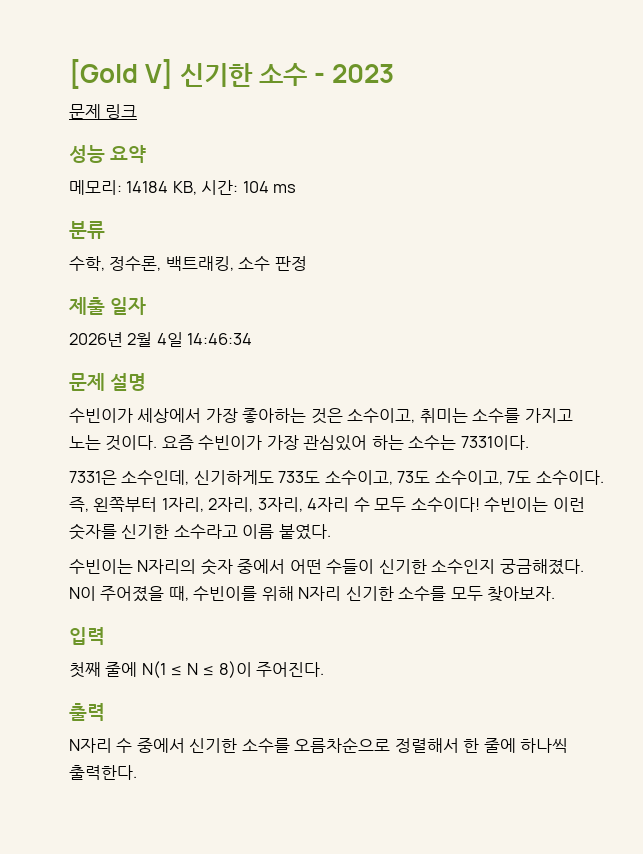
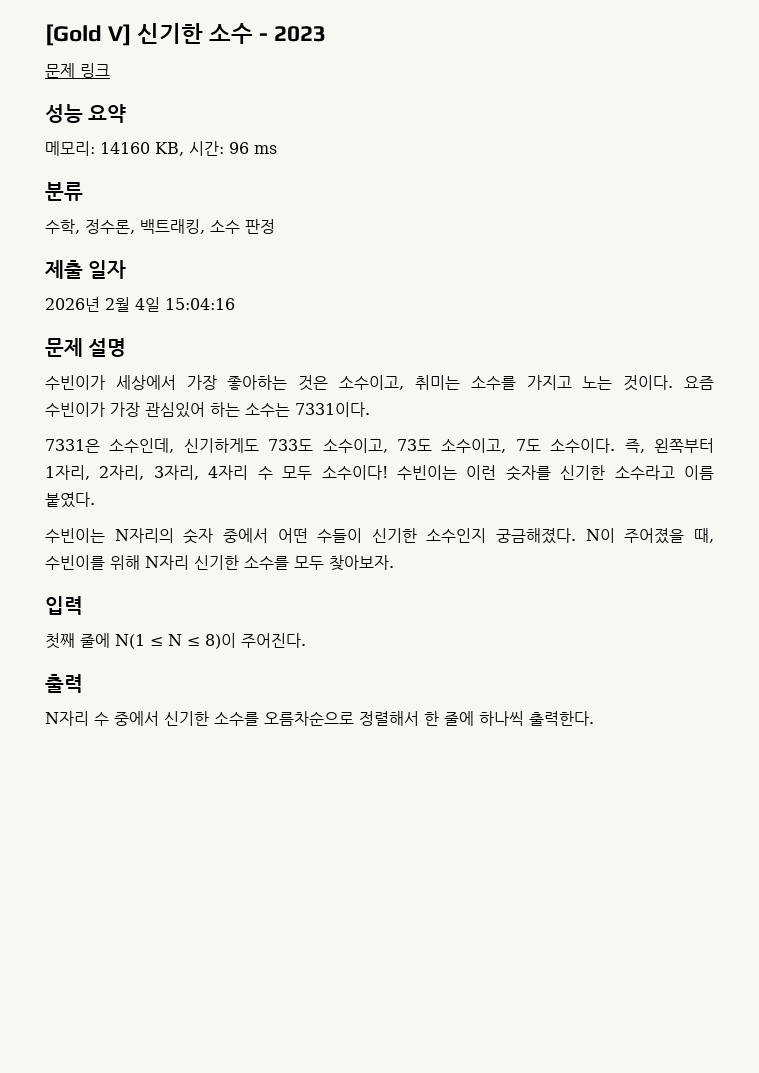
- 메모리: 14184 KB, 시간: 104 ms
+ 메모리: 14160 KB, 시간: 96 ms
- 2026년 2월 4일 14:46:34
+ 2026년 2월 4일 15:04:16

